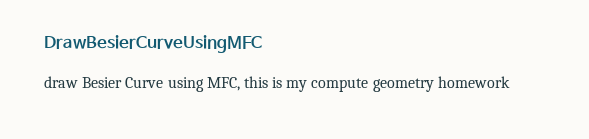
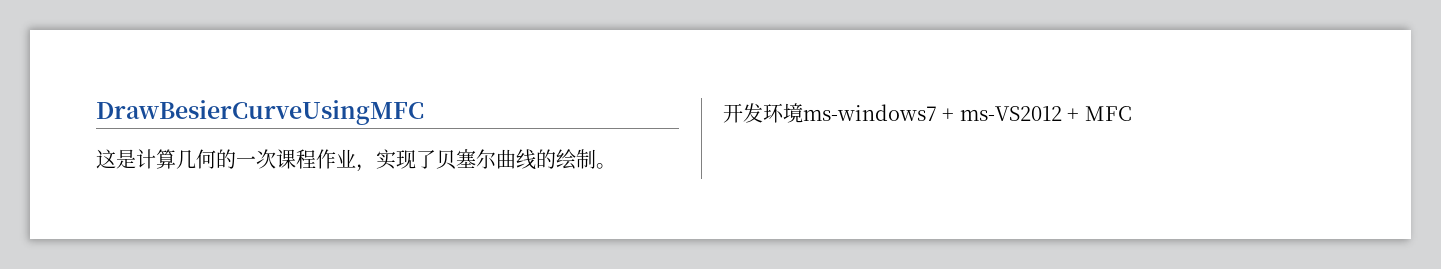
- draw Besier Curve using MFC, this is my compute geometry homework
+ 这是计算几何的一次课程作业，实现了贝塞尔曲线的绘制。
+ 开发环境ms-windows7 + ms-VS2012 + MFC

